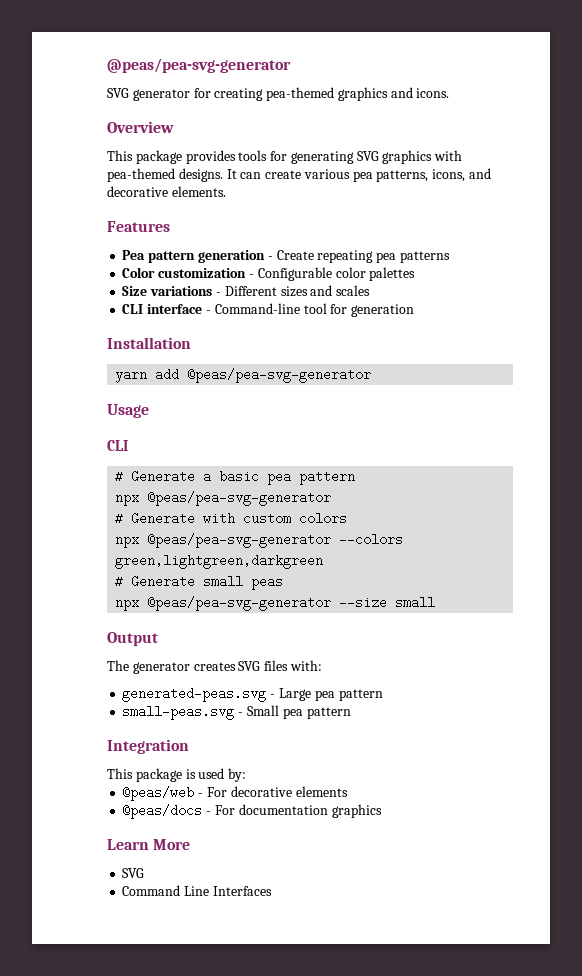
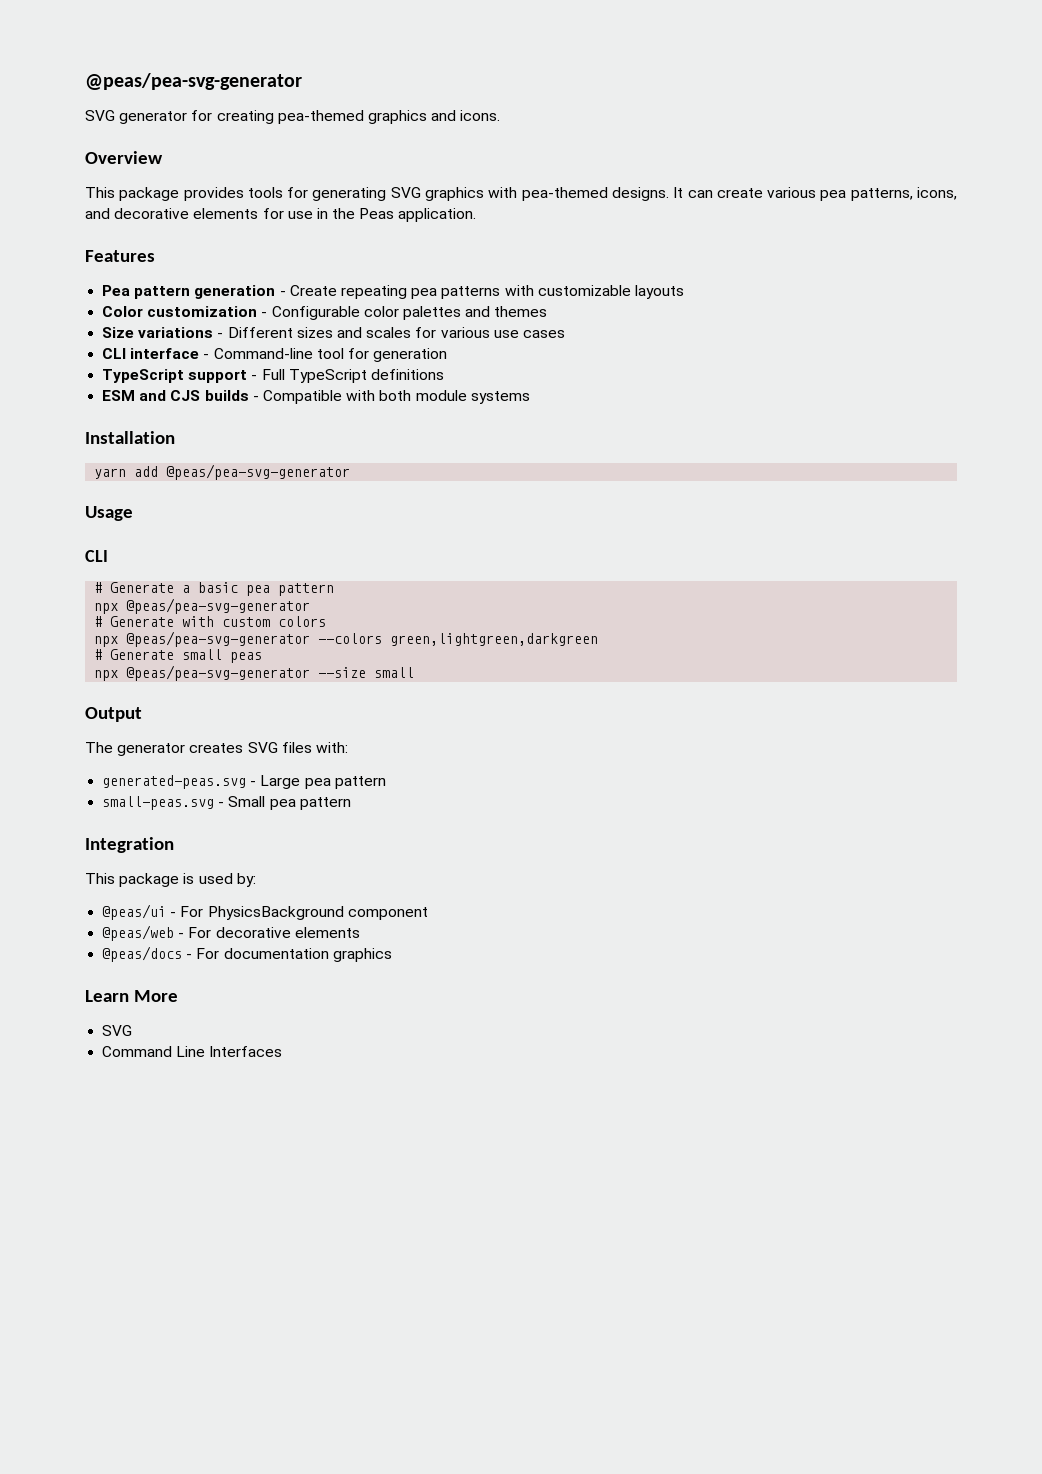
- It can create various pea patterns, icons, and decorative elements.
+ It can create various pea patterns, icons, and decorative elements for use in the Peas application.
- Pea pattern generation - Create repeating pea patterns
+ Pea pattern generation - Create repeating pea patterns with customizable layouts
- Color customization - Configurable color palettes
+ Color customization - Configurable color palettes and themes
- Size variations - Different sizes and scales
+ Size variations - Different sizes and scales for various use cases
+ TypeScript support - Full TypeScript definitions
+ ESM and CJS builds - Compatible with both module systems
+ @peas/ui - For PhysicsBackground component

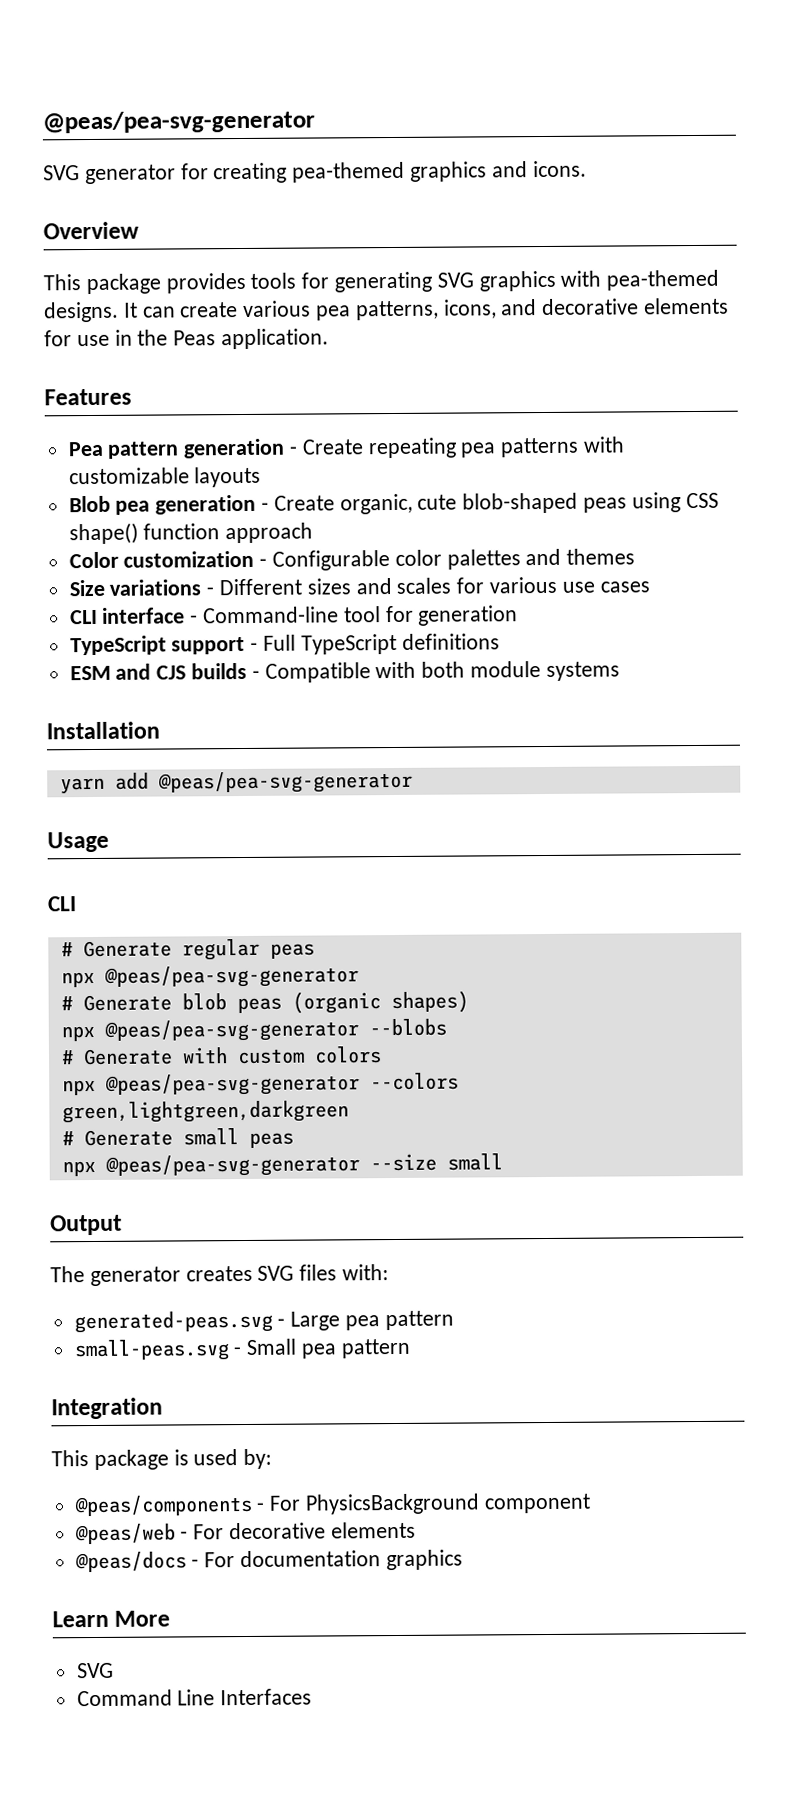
+ Blob pea generation - Create organic, cute blob-shaped peas using CSS shape() function approach
- # Generate a basic pea pattern
+ # Generate regular peas
  npx @peas/pea-svg-generator
+ # Generate blob peas (organic shapes)
+ npx @peas/pea-svg-generator --blobs
- @peas/ui - For PhysicsBackground component
+ @peas/components - For PhysicsBackground component

